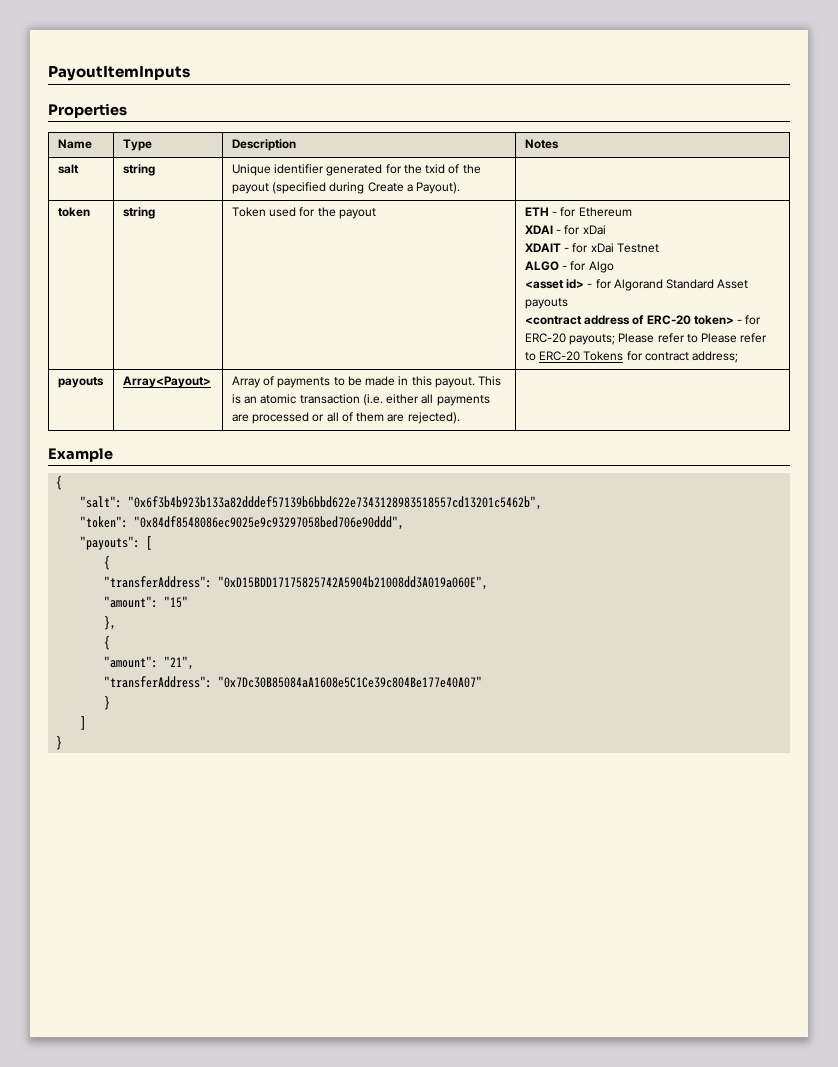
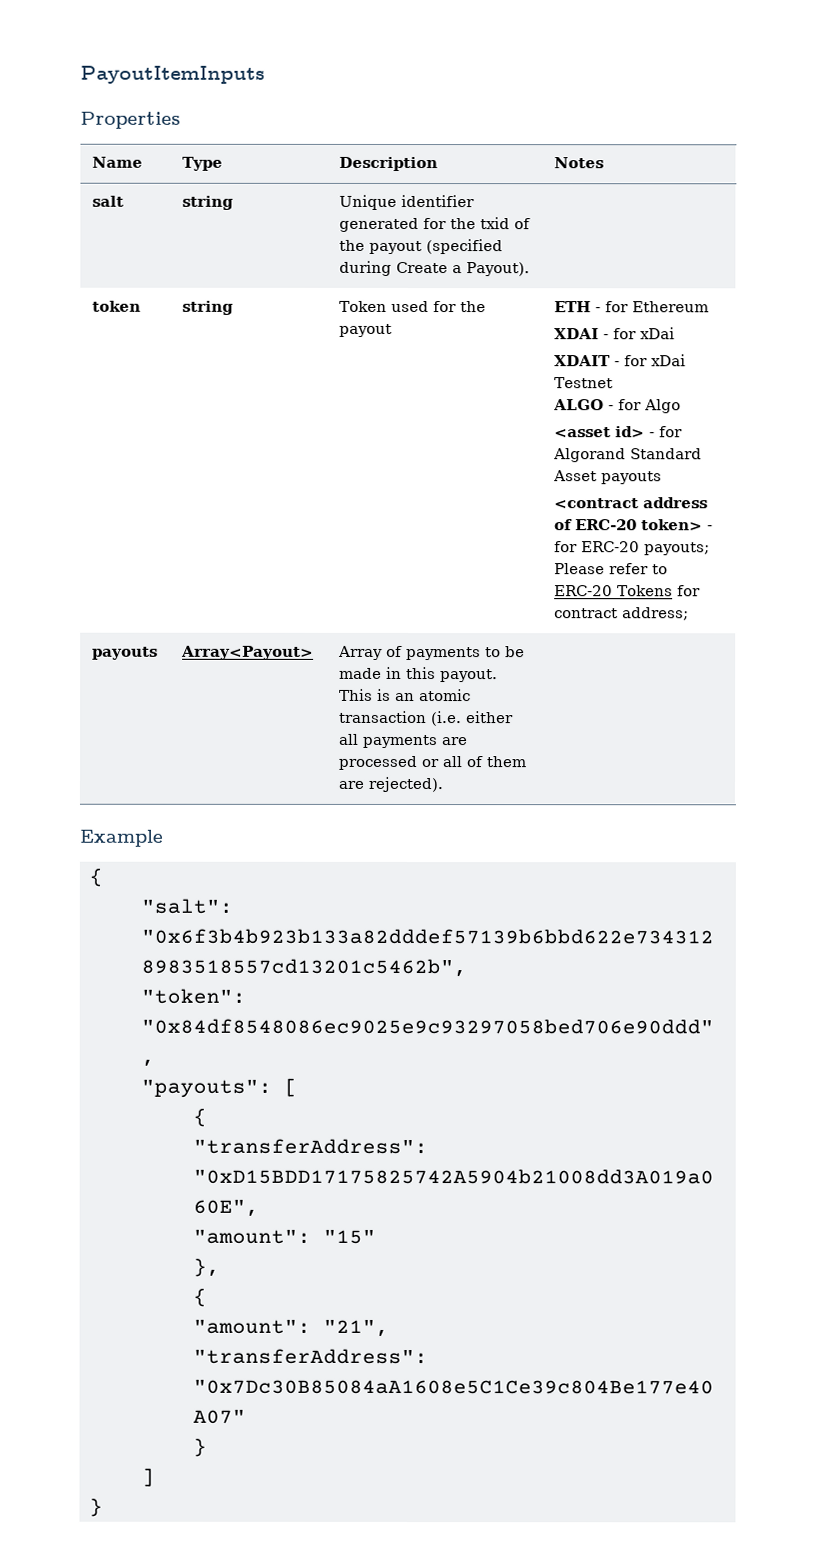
- <contract address of ERC-20 token> - for ERC-20 payouts; Please refer to Please refer to ERC-20 Tokens for contract address;
+ <contract address of ERC-20 token> - for ERC-20 payouts; Please refer to ERC-20 Tokens for contract address;

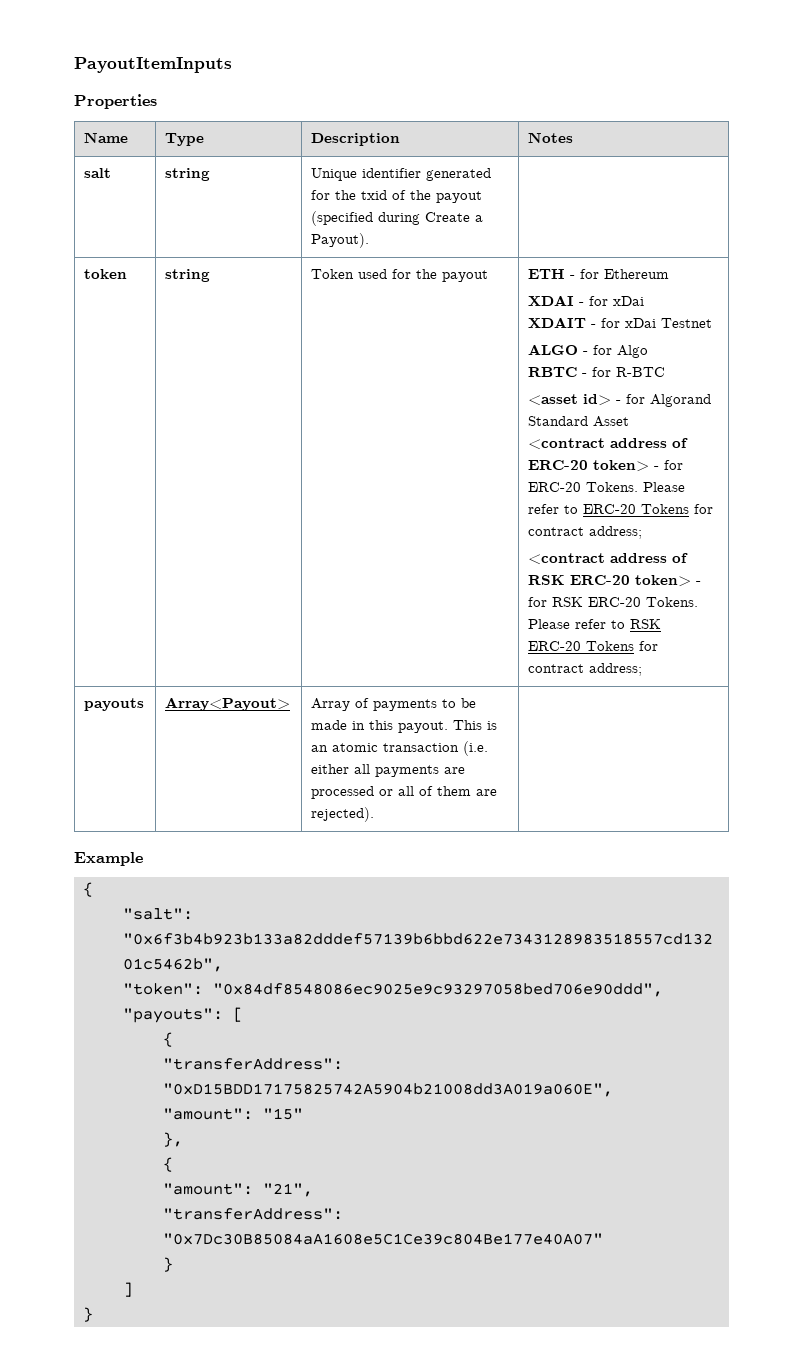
+ RBTC - for R-BTC
- <asset id> - for Algorand Standard Asset payouts
+ <asset id> - for Algorand Standard Asset
- <contract address of ERC-20 token> - for ERC-20 payouts; Please refer to ERC-20 Tokens for contract address;
+ <contract address of ERC-20 token> - for ERC-20 Tokens. Please refer to ERC-20 Tokens for contract address;
+ <contract address of RSK ERC-20 token> - for RSK ERC-20 Tokens. Please refer to RSK ERC-20 Tokens for contract address;

